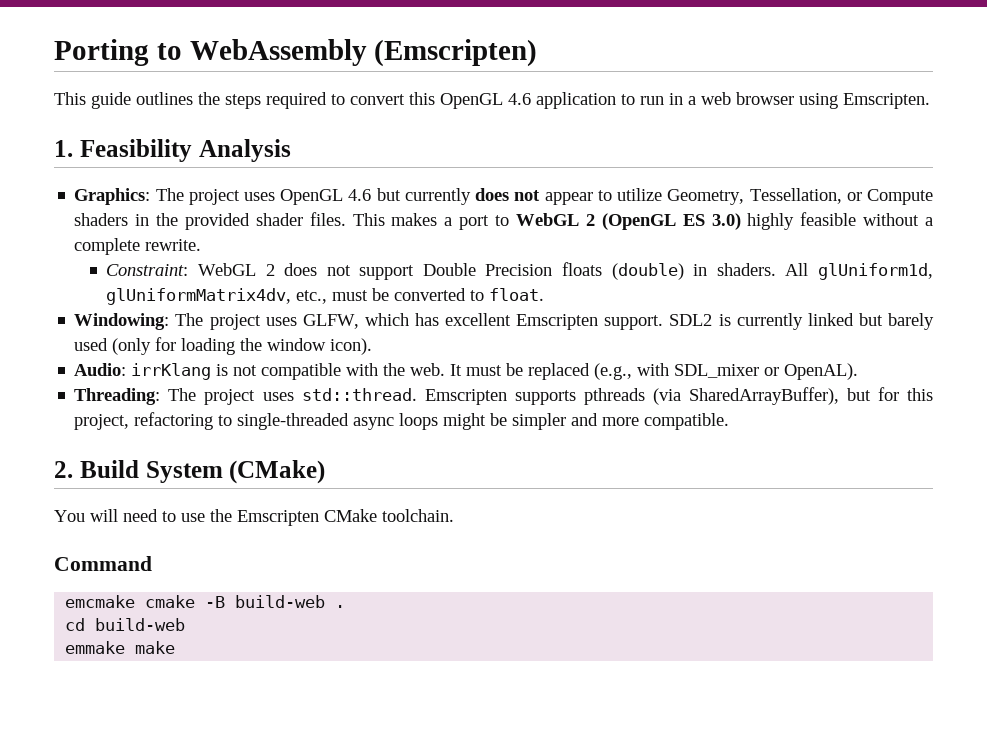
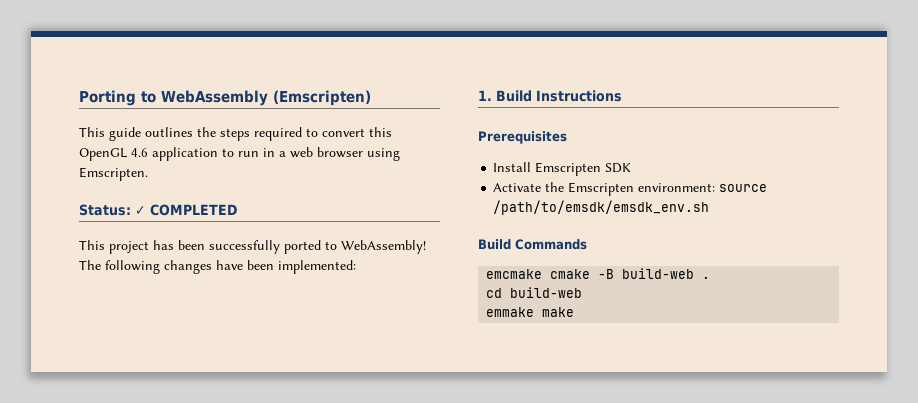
- 1. Feasibility Analysis
- Graphics: The project uses OpenGL 4.6 but currently does not appear to utilize Geometry, Tessellation, or Compute shaders in the provided shader files. This makes a port to WebGL 2 (OpenGL ES 3.0) highly feasible without a complete rewrite.
- Constraint: WebGL 2 does not support Double Precision floats (double) in shaders. All glUniform1d, glUniformMatrix4dv, etc., must be converted to float.
- Windowing: The project uses GLFW, which has excellent Emscripten support. SDL2 is currently linked but barely used (only for loading the window icon).
- Audio: irrKlang is not compatible with the web. It must be replaced (e.g., with SDL_mixer or OpenAL).
- Threading: The project uses std::thread. Emscripten supports pthreads (via SharedArrayBuffer), but for this project, refactoring to single-threaded async loops might be simpler and more compatible.
- 2. Build System (CMake)
- You will need to use the Emscripten CMake toolchain.
- Command
+ Status: ✓ COMPLETED
+ This project has been successfully ported to WebAssembly! The following changes have been implemented:
+ 1. Build Instructions
+ Prerequisites
+ Install Emscripten SDK
+ Activate the Emscripten environment: source /path/to/emsdk/emsdk_env.sh
+ Build Commands

